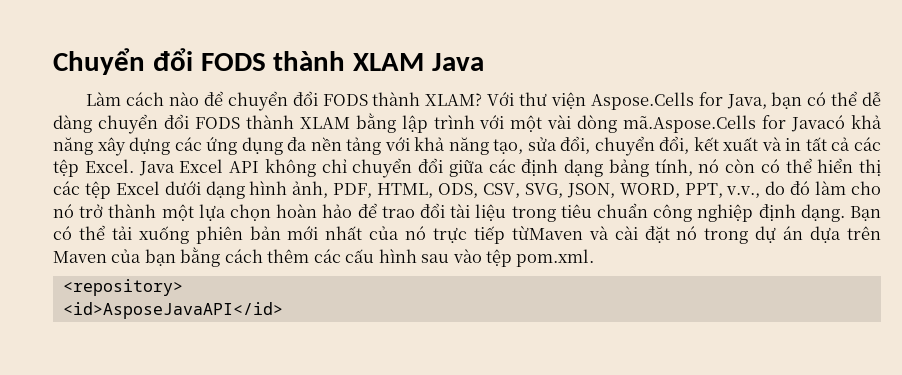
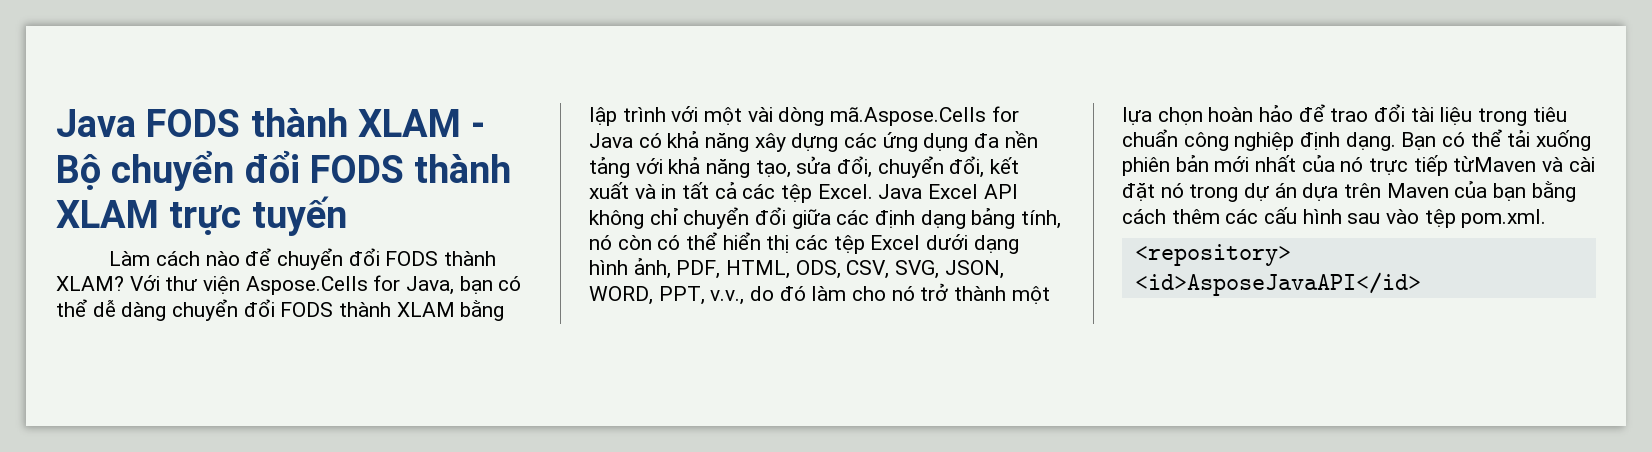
- Chuyển đổi FODS thành XLAM Java
+ Java FODS thành XLAM - Bộ chuyển đổi FODS thành XLAM trực tuyến
- Với thư viện Aspose.Cells for Java, bạn có thể dễ dàng chuyển đổi FODS thành XLAM bằng lập trình với một vài dòng mã.Aspose.Cells for Javacó khả năng xây dựng các ứng dụng đa nền tảng với khả năng tạo, sửa đổi, chuyển đổi, kết xuất và in tất cả các tệp Excel.
+ Với thư viện Aspose.Cells for Java, bạn có thể dễ dàng chuyển đổi FODS thành XLAM bằng lập trình với một vài dòng mã.Aspose.Cells for Java có khả năng xây dựng các ứng dụng đa nền tảng với khả năng tạo, sửa đổi, chuyển đổi, kết xuất và in tất cả các tệp Excel.

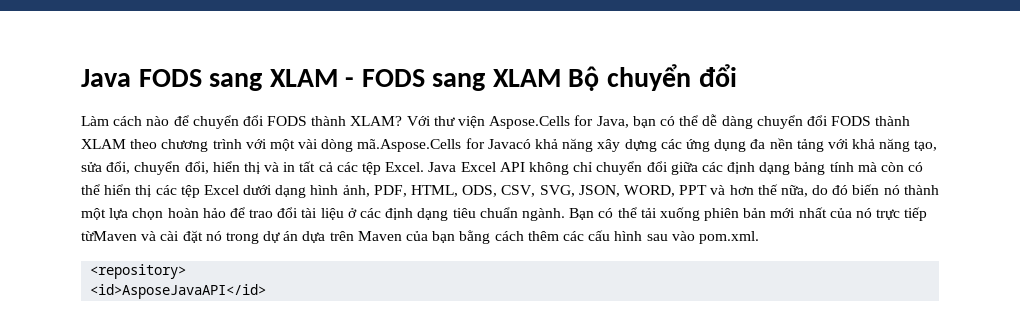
- Java FODS thành XLAM - Bộ chuyển đổi FODS thành XLAM trực tuyến
+ Java FODS sang XLAM - FODS sang XLAM Bộ chuyển đổi
- Với thư viện Aspose.Cells for Java, bạn có thể dễ dàng chuyển đổi FODS thành XLAM bằng lập trình với một vài dòng mã.Aspose.Cells for Java có khả năng xây dựng các ứng dụng đa nền tảng với khả năng tạo, sửa đổi, chuyển đổi, kết xuất và in tất cả các tệp Excel.
+ Với thư viện Aspose.Cells for Java, bạn có thể dễ dàng chuyển đổi FODS thành XLAM theo chương trình với một vài dòng mã.Aspose.Cells for Javacó khả năng xây dựng các ứng dụng đa nền tảng với khả năng tạo, sửa đổi, chuyển đổi, hiển thị và in tất cả các tệp Excel.
- Java Excel API không chỉ chuyển đổi giữa các định dạng bảng tính, nó còn có thể hiển thị các tệp Excel dưới dạng hình ảnh, PDF, HTML, ODS, CSV, SVG, JSON, WORD, PPT, v.v., do đó làm cho nó trở thành một lựa chọn hoàn hảo để trao đổi tài liệu trong tiêu chuẩn công nghiệp định dạng.
+ Java Excel API không chỉ chuyển đổi giữa các định dạng bảng tính mà còn có thể hiển thị các tệp Excel dưới dạng hình ảnh, PDF, HTML, ODS, CSV, SVG, JSON, WORD, PPT và hơn thế nữa, do đó biến nó thành một lựa chọn hoàn hảo để trao đổi tài liệu ở các định dạng tiêu chuẩn ngành.
- Bạn có thể tải xuống phiên bản mới nhất của nó trực tiếp từMaven và cài đặt nó trong dự án dựa trên Maven của bạn bằng cách thêm các cấu hình sau vào tệp pom.xml.
+ Bạn có thể tải xuống phiên bản mới nhất của nó trực tiếp từMaven và cài đặt nó trong dự án dựa trên Maven của bạn bằng cách thêm các cấu hình sau vào pom.xml.

